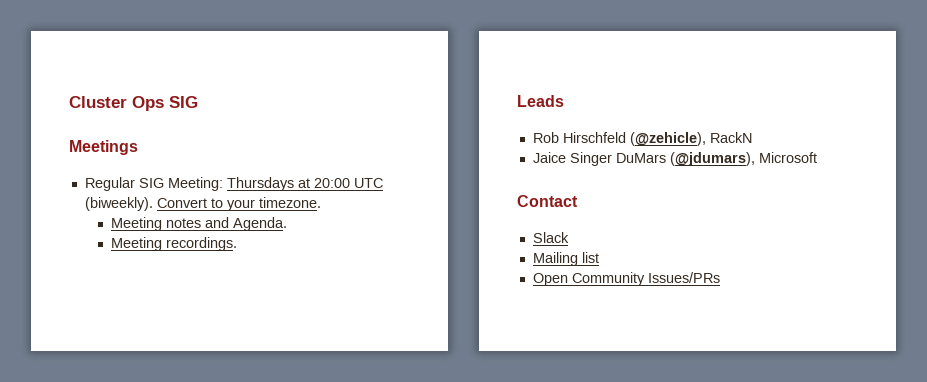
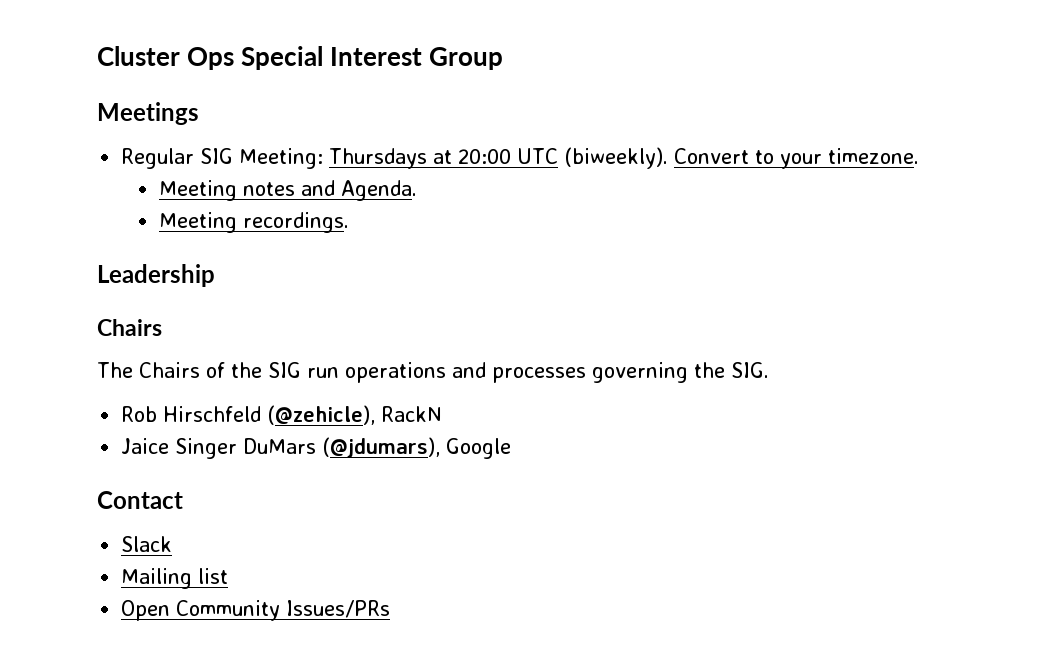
- Cluster Ops SIG
+ Cluster Ops Special Interest Group
- Leads
+ Leadership
+ Chairs
+ The Chairs of the SIG run operations and processes governing the SIG.
- Jaice Singer DuMars (@jdumars), Microsoft
+ Jaice Singer DuMars (@jdumars), Google

